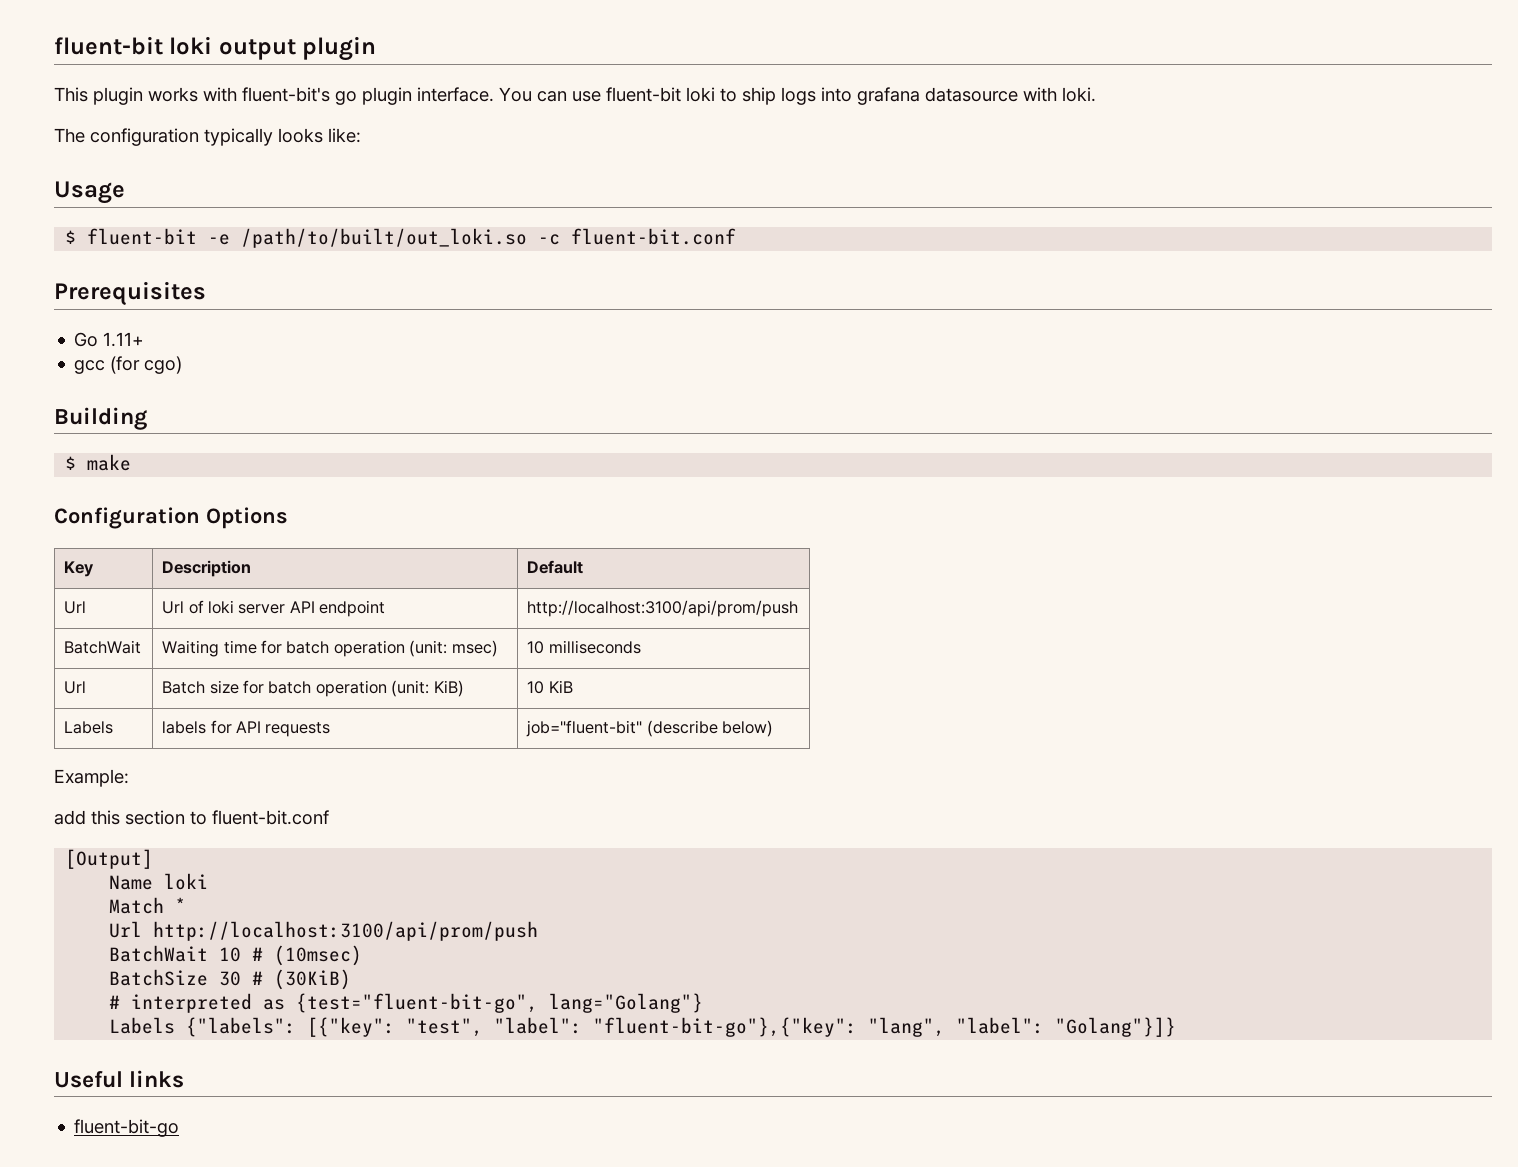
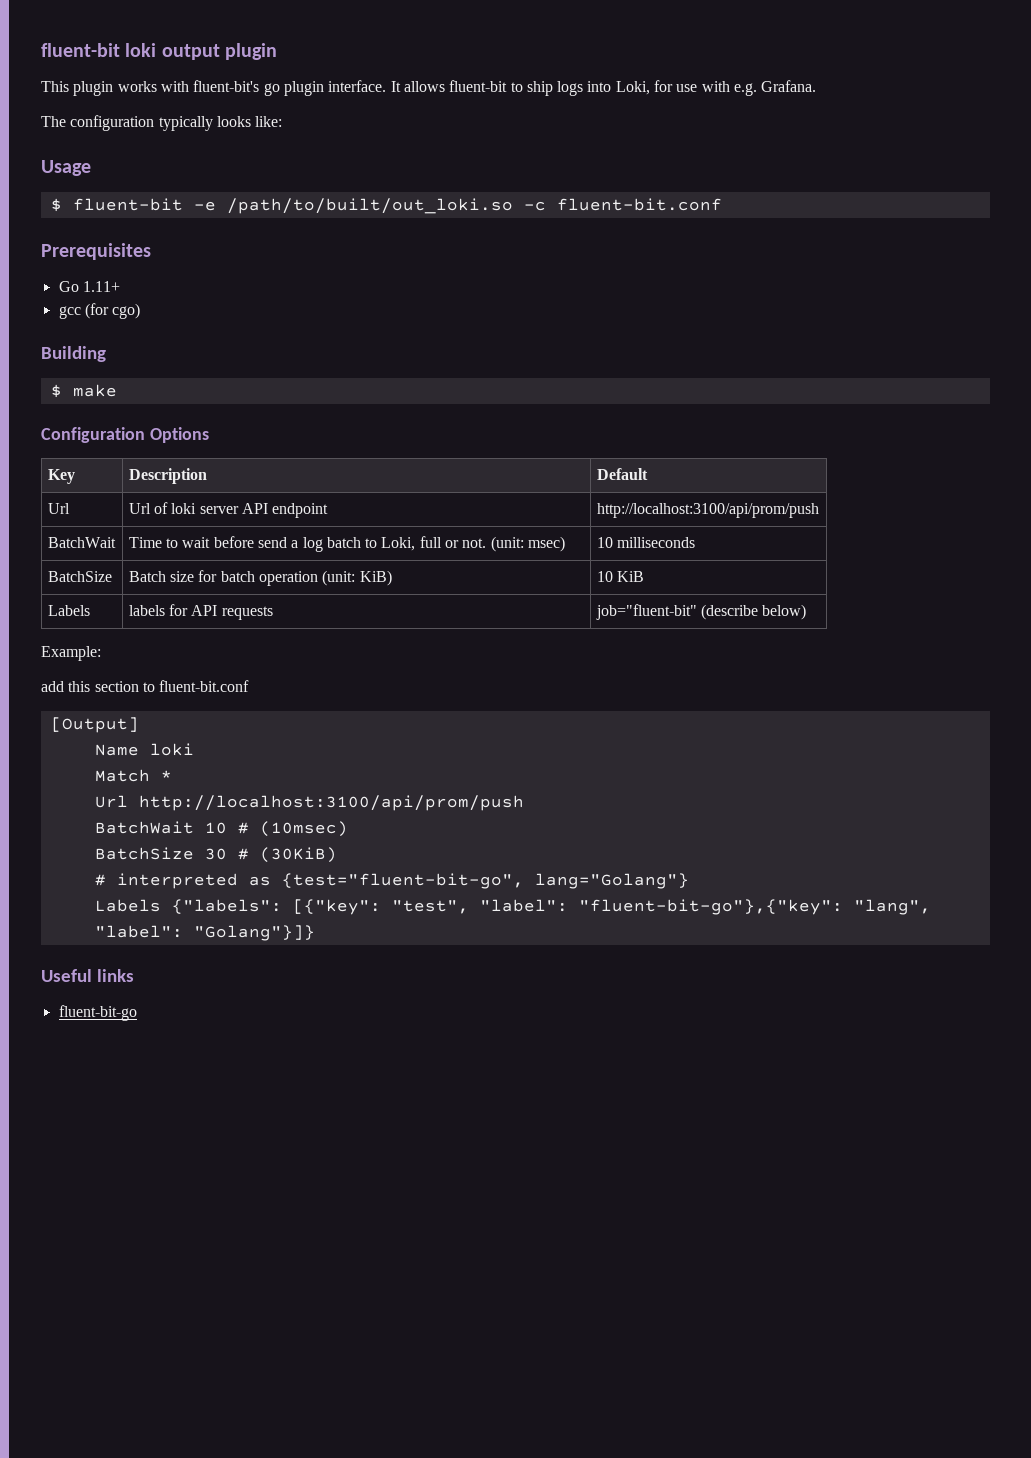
- You can use fluent-bit loki to ship logs into grafana datasource with loki.
+ It allows fluent-bit to ship logs into Loki, for use with e.g. Grafana.
- BatchWait | Waiting time for batch operation (unit: msec) | 10 milliseconds
+ BatchWait | Time to wait before send a log batch to Loki, full or not. (unit: msec) | 10 milliseconds
- Url | Batch size for batch operation (unit: KiB) | 10 KiB
+ BatchSize | Batch size for batch operation (unit: KiB) | 10 KiB

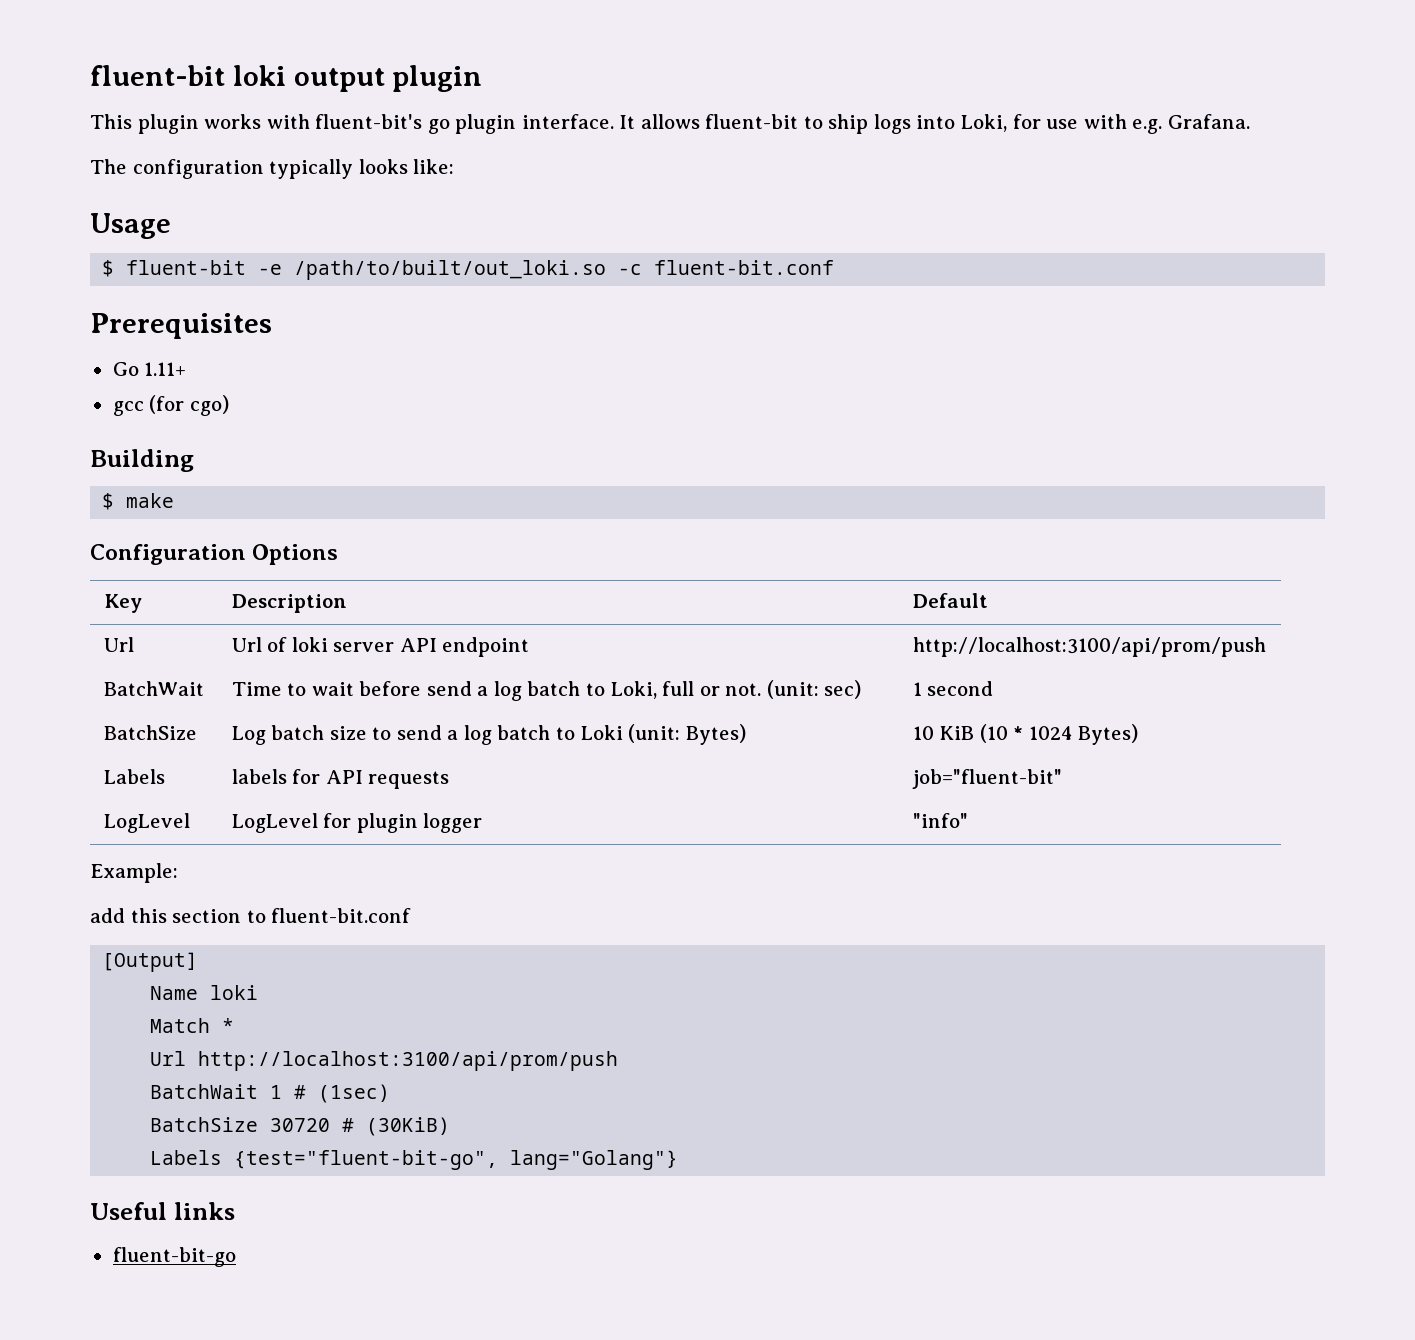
- BatchWait | Time to wait before send a log batch to Loki, full or not. (unit: msec) | 10 milliseconds
- BatchSize | Batch size for batch operation (unit: KiB) | 10 KiB
+ BatchWait | Time to wait before send a log batch to Loki, full or not. (unit: sec) | 1 second
+ BatchSize | Log batch size to send a log batch to Loki (unit: Bytes) | 10 KiB (10 * 1024 Bytes)
- Labels | labels for API requests | job="fluent-bit" (describe below)
+ Labels | labels for API requests | job="fluent-bit"
+ LogLevel | LogLevel for plugin logger | "info"
- BatchWait 10 # (10msec)
- BatchSize 30 # (30KiB)
+ BatchWait 1 # (1sec)
+ BatchSize 30720 # (30KiB)
- # interpreted as {test="fluent-bit-go", lang="Golang"}
+ Labels {test="fluent-bit-go", lang="Golang"}
- Labels {"labels": [{"key": "test", "label": "fluent-bit-go"},{"key": "lang", "label": "Golang"}]}

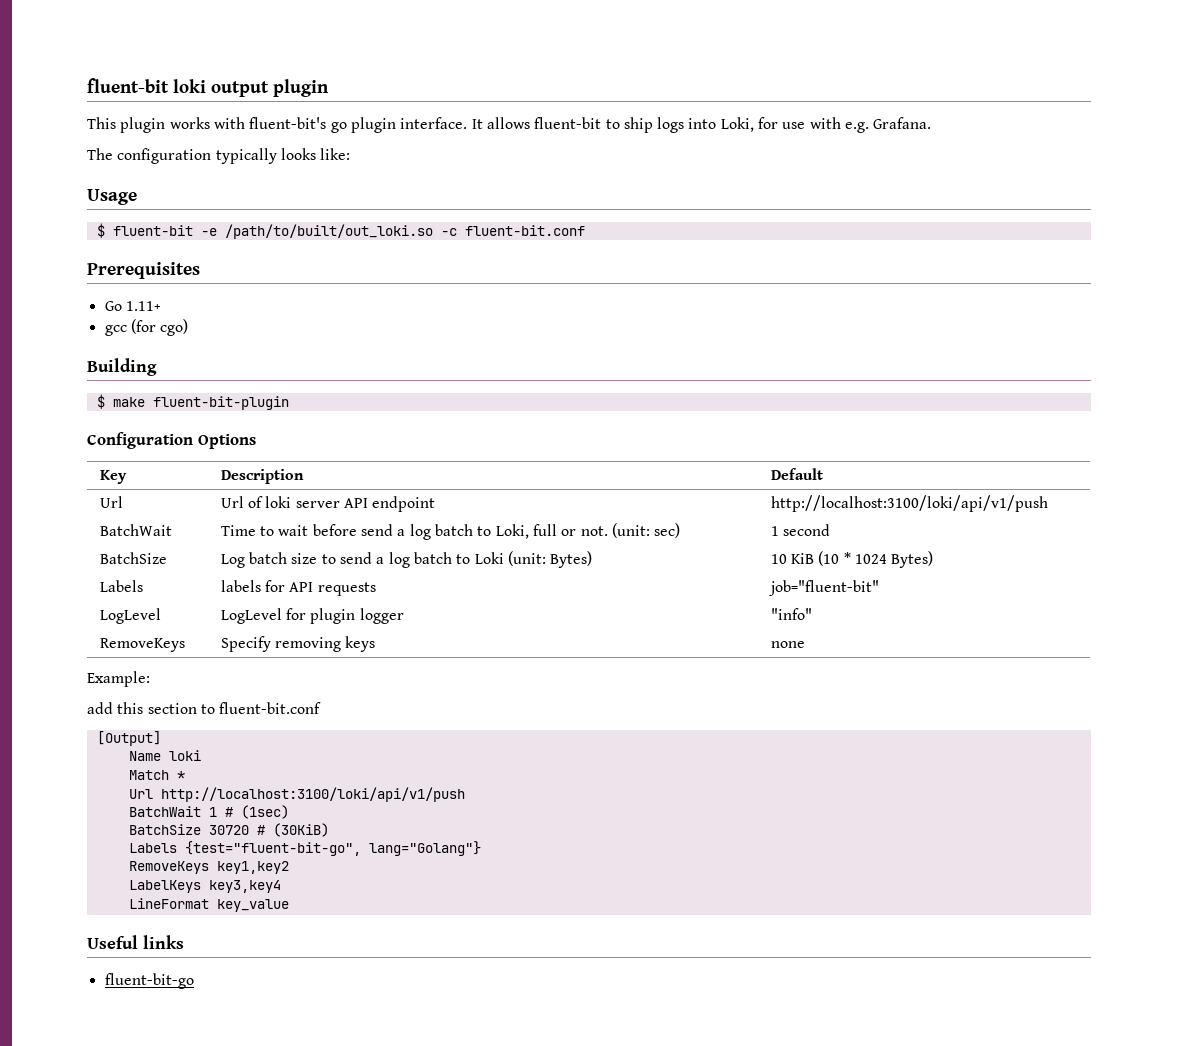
- $ make
+ $ make fluent-bit-plugin
- Url | Url of loki server API endpoint | http://localhost:3100/api/prom/push
+ Url | Url of loki server API endpoint | http://localhost:3100/loki/api/v1/push
+ RemoveKeys | Specify removing keys | none
- Url http://localhost:3100/api/prom/push
+ Url http://localhost:3100/loki/api/v1/push
+ RemoveKeys key1,key2
+ LabelKeys key3,key4
+ LineFormat key_value

